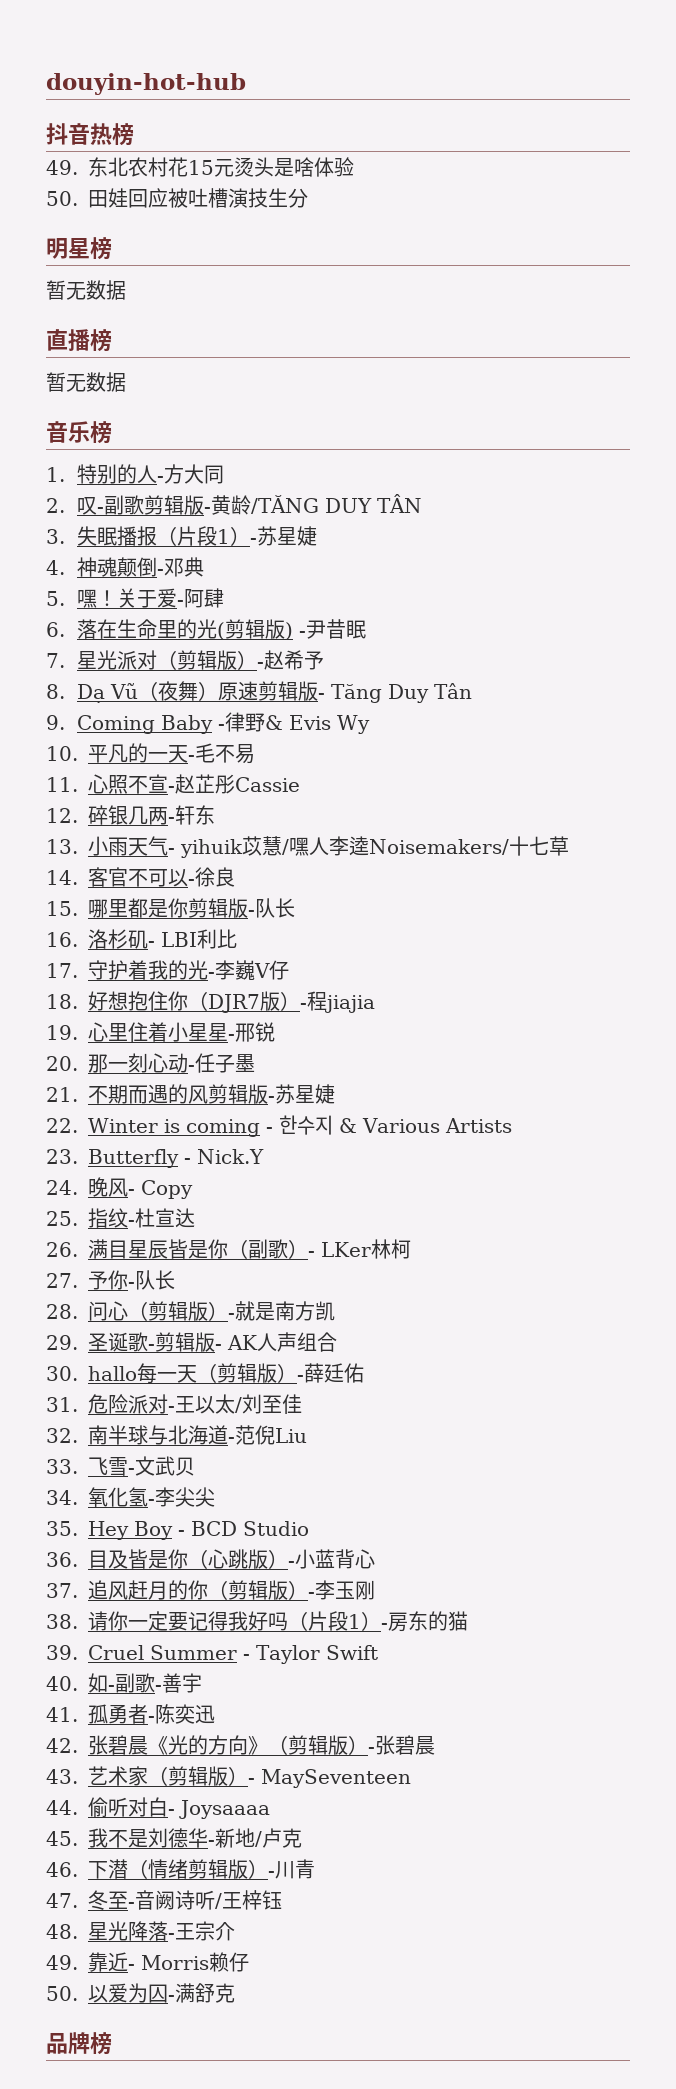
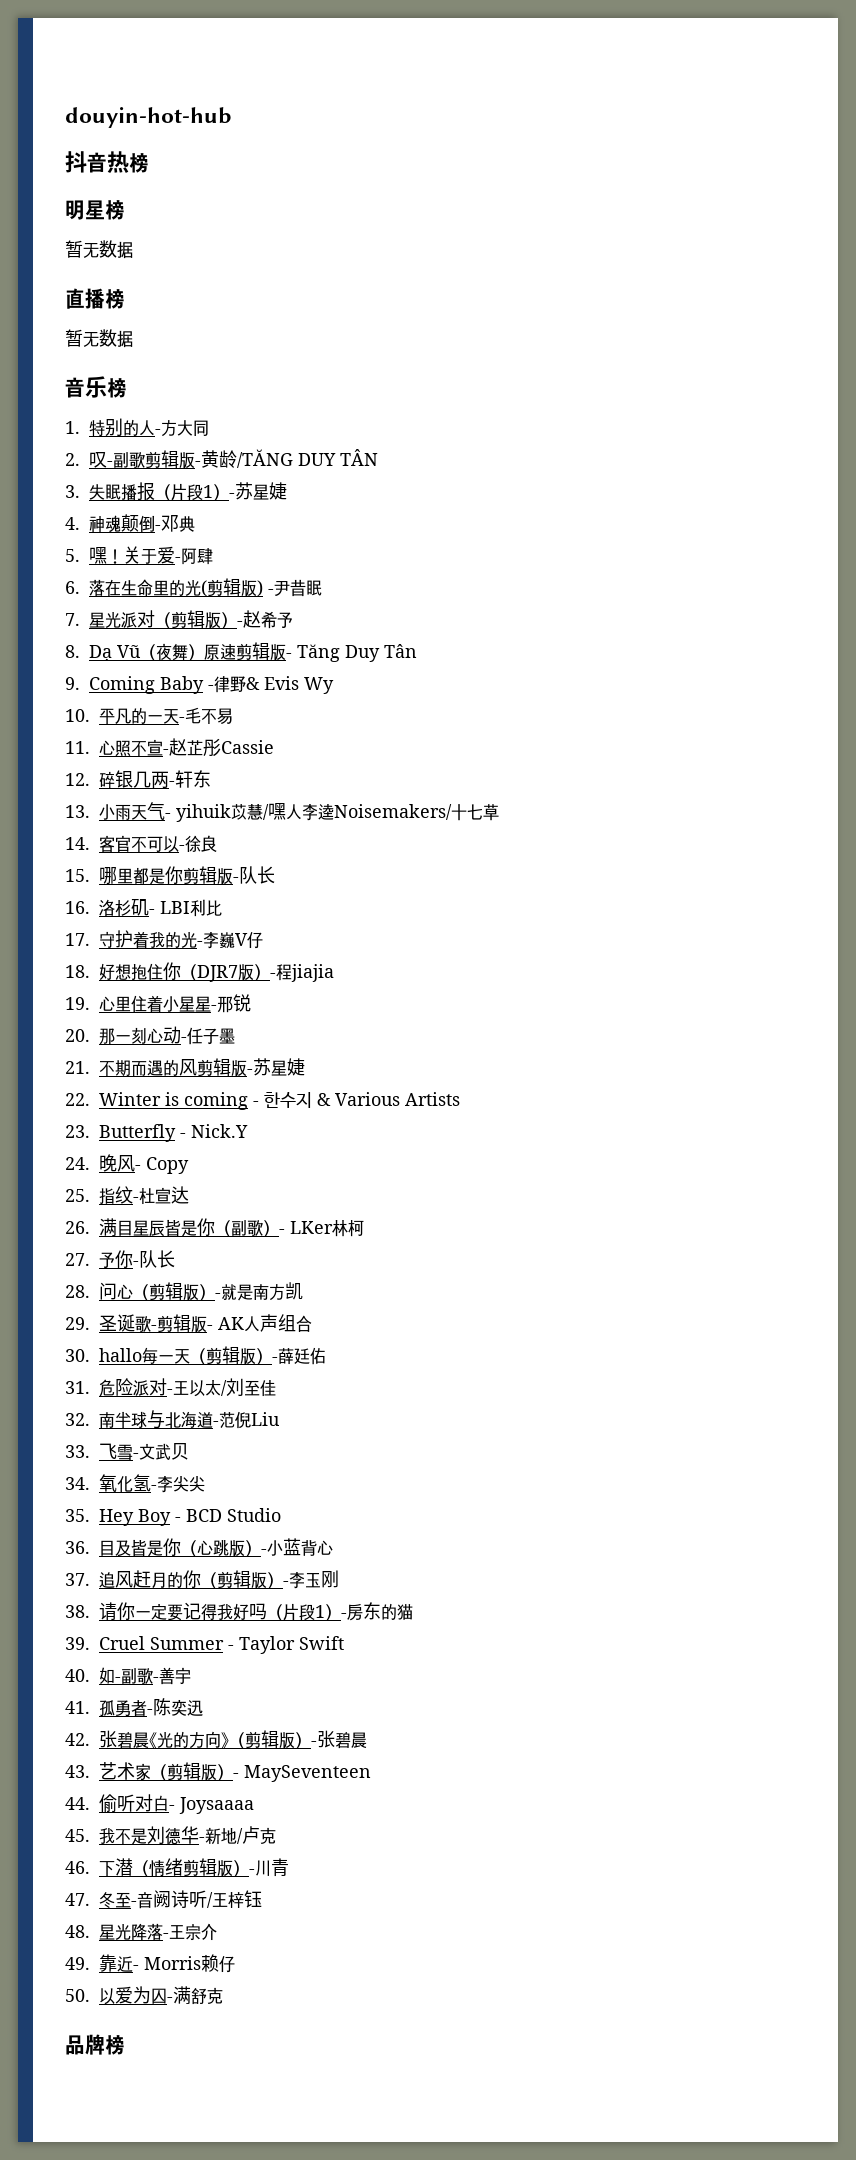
- 49.东北农村花15元烫头是啥体验
- 50.田娃回应被吐槽演技生分

